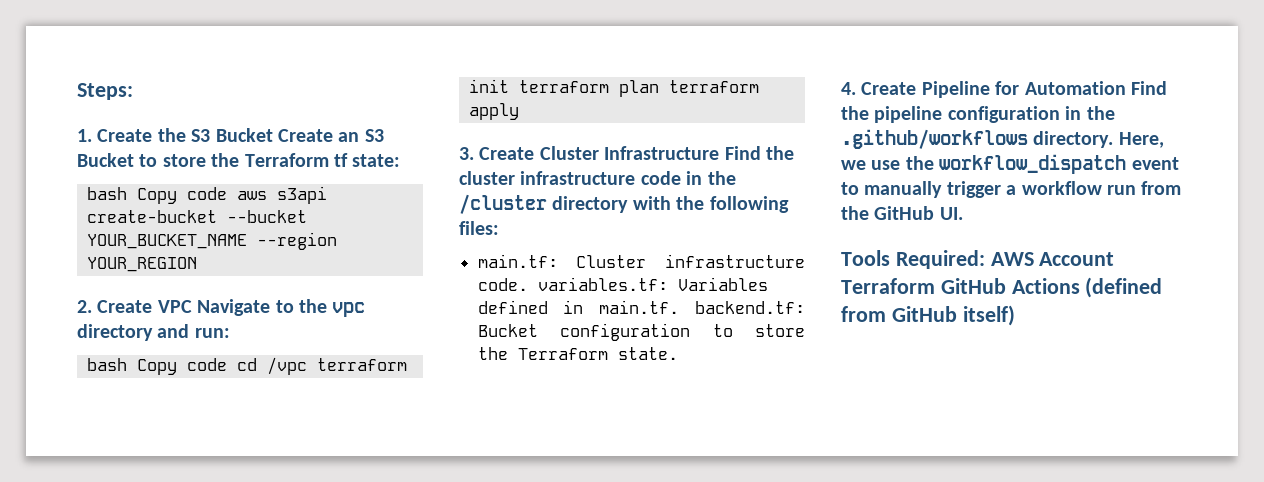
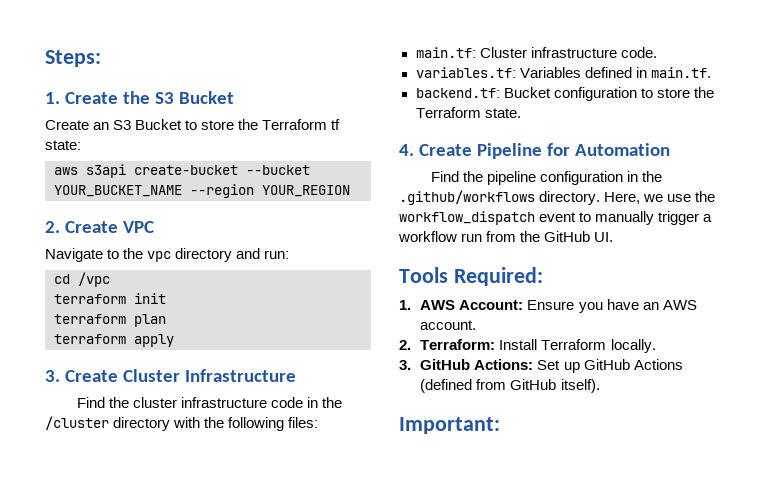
- 1. Create the S3 Bucket Create an S3 Bucket to store the Terraform tf state:
+ 1. Create the S3 Bucket
+ Create an S3 Bucket to store the Terraform tf state:
- bash Copy code aws s3api create-bucket --bucket YOUR_BUCKET_NAME --region YOUR_REGION
+ aws s3api create-bucket --bucket YOUR_BUCKET_NAME --region YOUR_REGION
- 2. Create VPC Navigate to the vpc directory and run:
+ 2. Create VPC
+ Navigate to the vpc directory and run:
- bash Copy code cd /vpc terraform init terraform plan terraform apply
+ cd /vpc
+ terraform init
+ terraform plan
+ terraform apply
- 3. Create Cluster Infrastructure Find the cluster infrastructure code in the /cluster directory with the following files:
+ 3. Create Cluster Infrastructure
+ Find the cluster infrastructure code in the /cluster directory with the following files:
- main.tf: Cluster infrastructure code. variables.tf: Variables defined in main.tf. backend.tf: Bucket configuration to store the Terraform state.
+ main.tf: Cluster infrastructure code.
+ variables.tf: Variables defined in main.tf.
+ backend.tf: Bucket configuration to store the Terraform state.
- 4. Create Pipeline for Automation Find the pipeline configuration in the .github/workflows directory.
+ 4. Create Pipeline for Automation
+ Find the pipeline configuration in the .github/workflows directory.
- Tools Required: AWS Account Terraform GitHub Actions (defined from GitHub itself)
+ Tools Required:
+ 1. AWS Account: Ensure you have an AWS account.
+ 2. Terraform: Install Terraform locally.
+ 3. GitHub Actions: Set up GitHub Actions (defined from GitHub itself).
+ Important:

